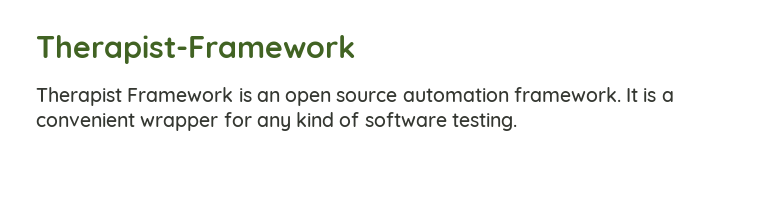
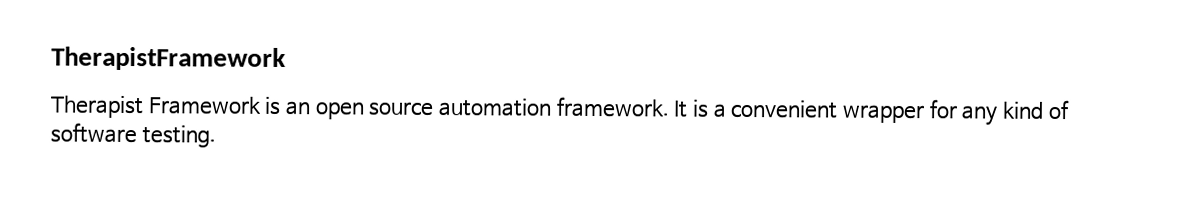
- Therapist-Framework
+ TherapistFramework

